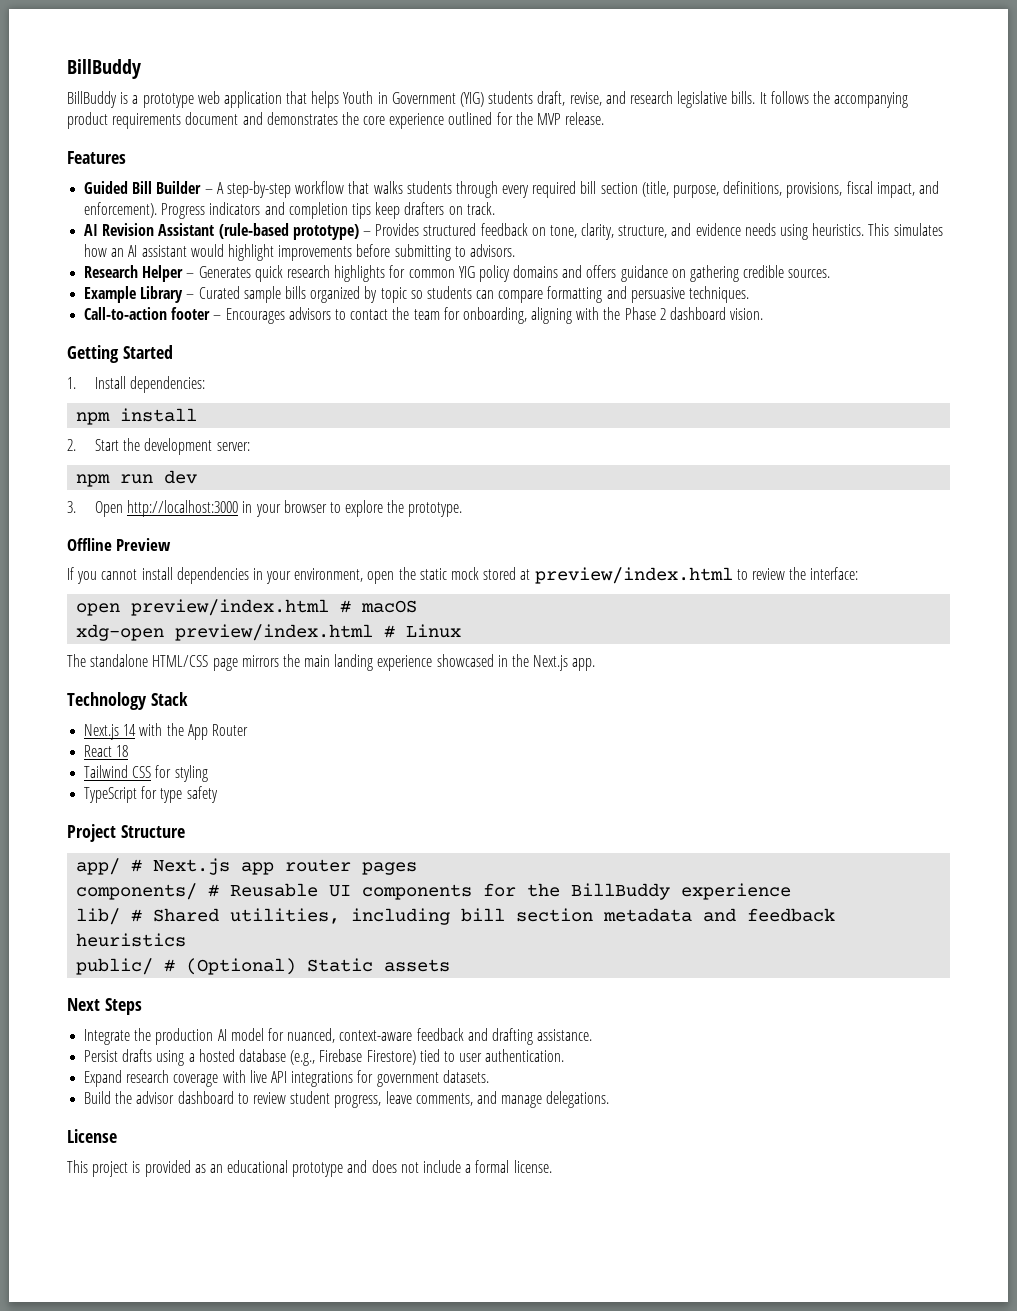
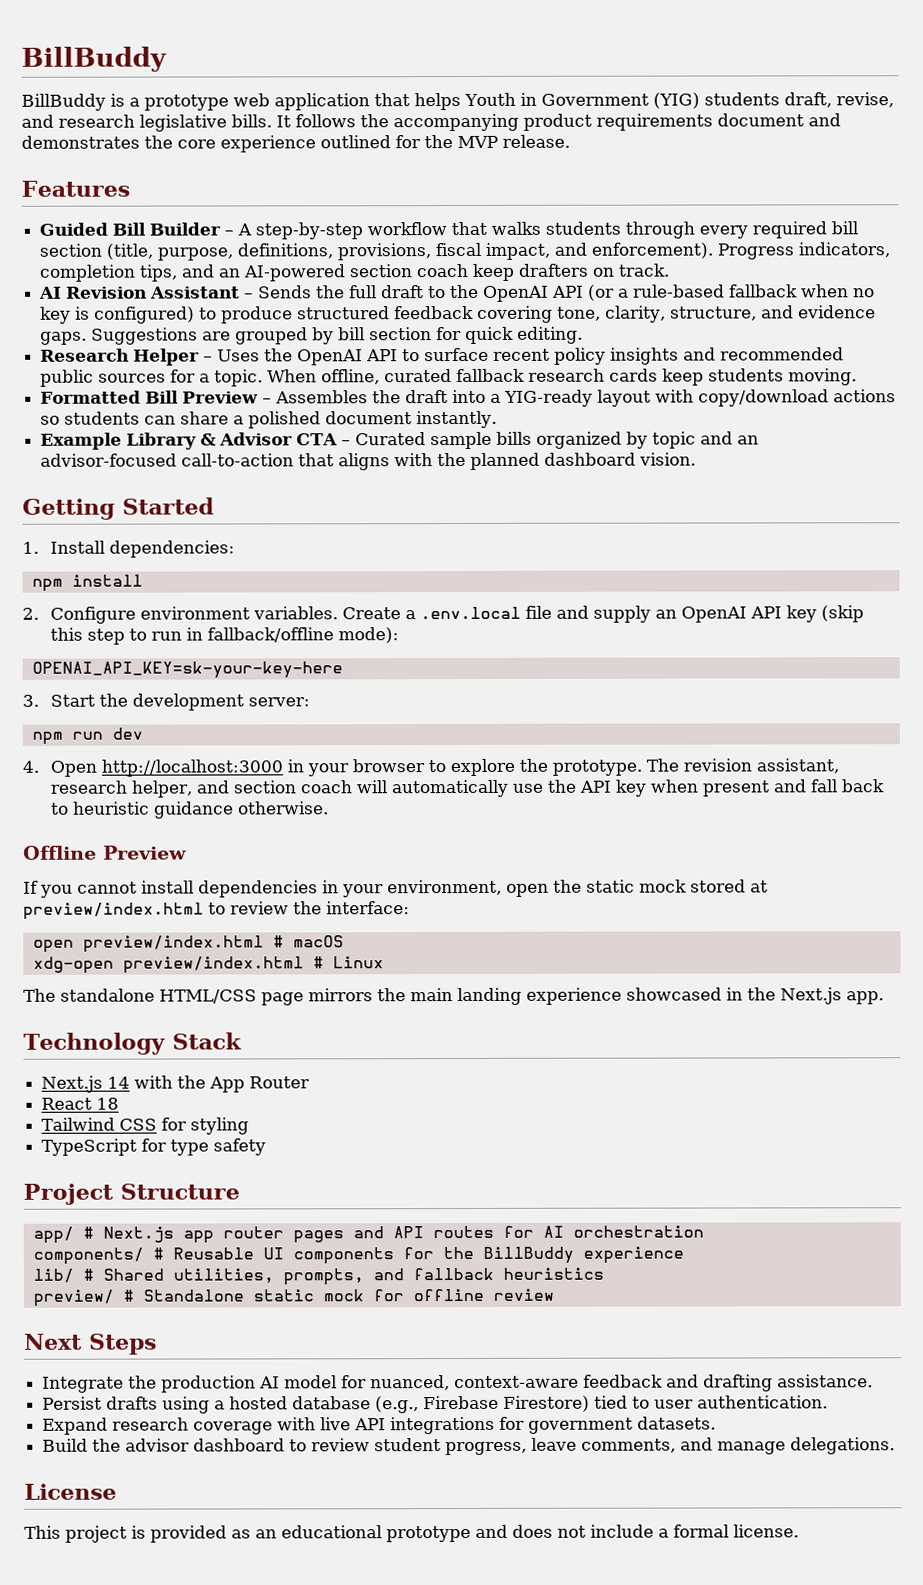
- Progress indicators and completion tips keep drafters on track.
+ Progress indicators, completion tips, and an AI-powered section coach keep drafters on track.
- AI Revision Assistant (rule-based prototype) – Provides structured feedback on tone, clarity, structure, and evidence needs using heuristics. This simulates how an AI assistant would highlight improvements before submitting to advisors.
- Research Helper – Generates quick research highlights for common YIG policy domains and offers guidance on gathering credible sources.
+ AI Revision Assistant – Sends the full draft to the OpenAI API (or a rule-based fallback when no key is configured) to produce structured feedback covering tone, clarity, structure, and evidence gaps. Suggestions are grouped by bill section for quick editing.
+ Research Helper – Uses the OpenAI API to surface recent policy insights and recommended public sources for a topic. When offline, curated fallback research cards keep students moving.
+ Formatted Bill Preview – Assembles the draft into a YIG-ready layout with copy/download actions so students can share a polished document instantly.
- Example Library – Curated sample bills organized by topic so students can compare formatting and persuasive techniques.
- Call-to-action footer – Encourages advisors to contact the team for onboarding, aligning with the Phase 2 dashboard vision.
+ Example Library & Advisor CTA – Curated sample bills organized by topic and an advisor-focused call-to-action that aligns with the planned dashboard vision.
- 2. Start the development server:
+ 2. Configure environment variables. Create a .env.local file and supply an OpenAI API key (skip this step to run in fallback/offline mode):
+ OPENAI_API_KEY=sk-your-key-here
+ 3. Start the development server:
- 3. Open http://localhost:3000 in your browser to explore the prototype.
+ 4. Open http://localhost:3000 in your browser to explore the prototype. The revision assistant, research helper, and section coach will automatically use the API key when present and fall back to heuristic guidance otherwise.
- app/ # Next.js app router pages
+ app/ # Next.js app router pages and API routes for AI orchestration
- lib/ # Shared utilities, including bill section metadata and feedback heuristics
- public/ # (Optional) Static assets
+ lib/ # Shared utilities, prompts, and fallback heuristics
+ preview/ # Standalone static mock for offline review

